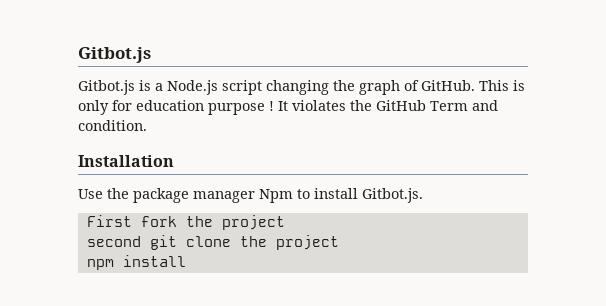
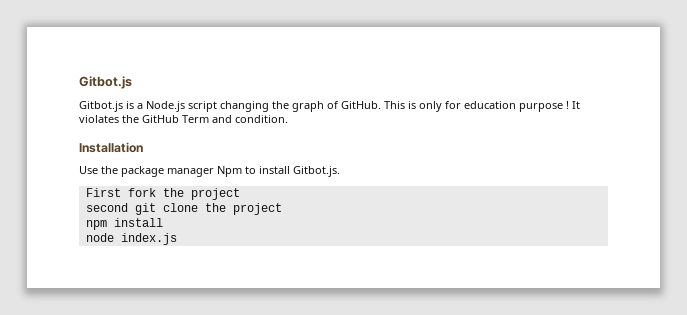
+ node index.js

